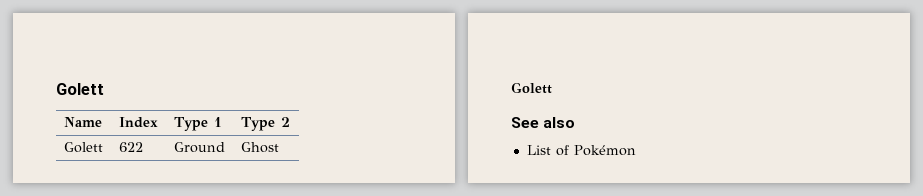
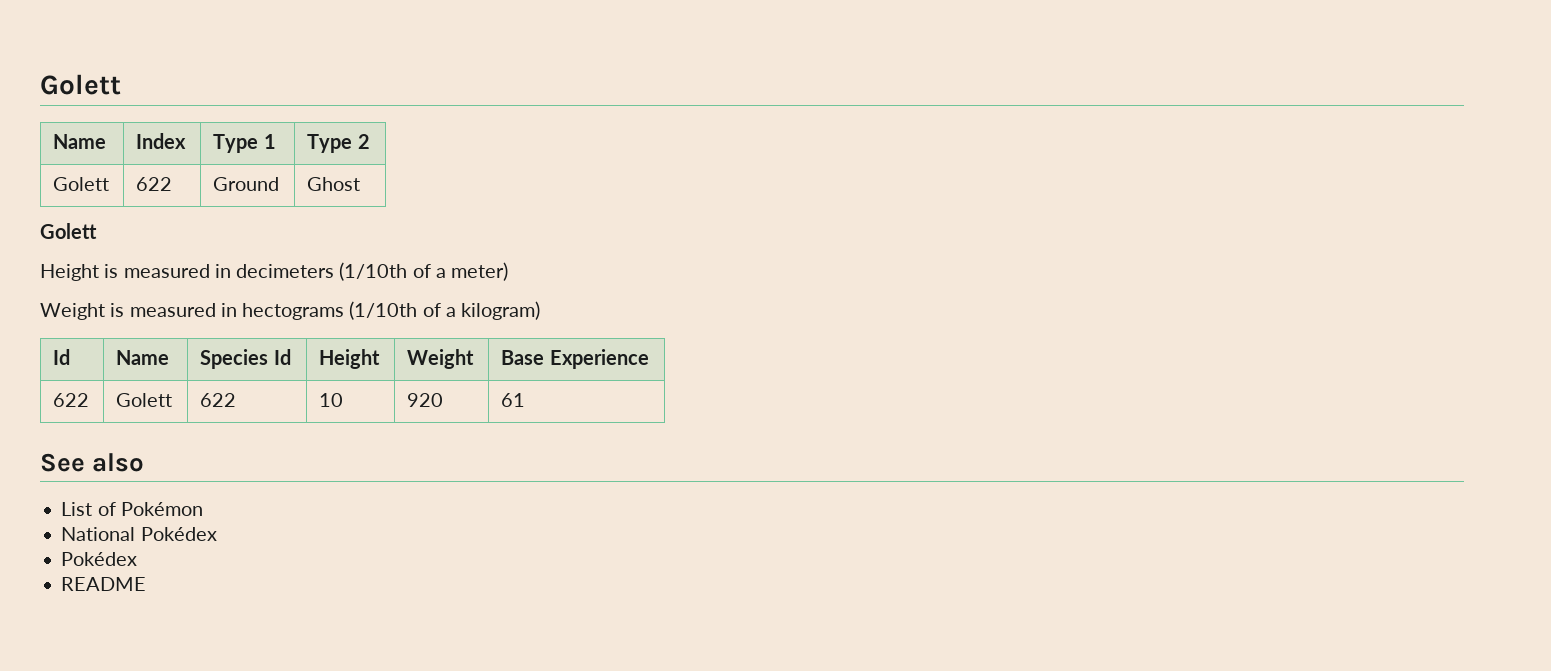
+ Height is measured in decimeters (1/10th of a meter)
+ Weight is measured in hectograms (1/10th of a kilogram)
+ Id | Name | Species Id | Height | Weight | Base Experience
+ 622 | Golett | 622 | 10 | 920 | 61
+ National Pokédex
+ Pokédex
+ README

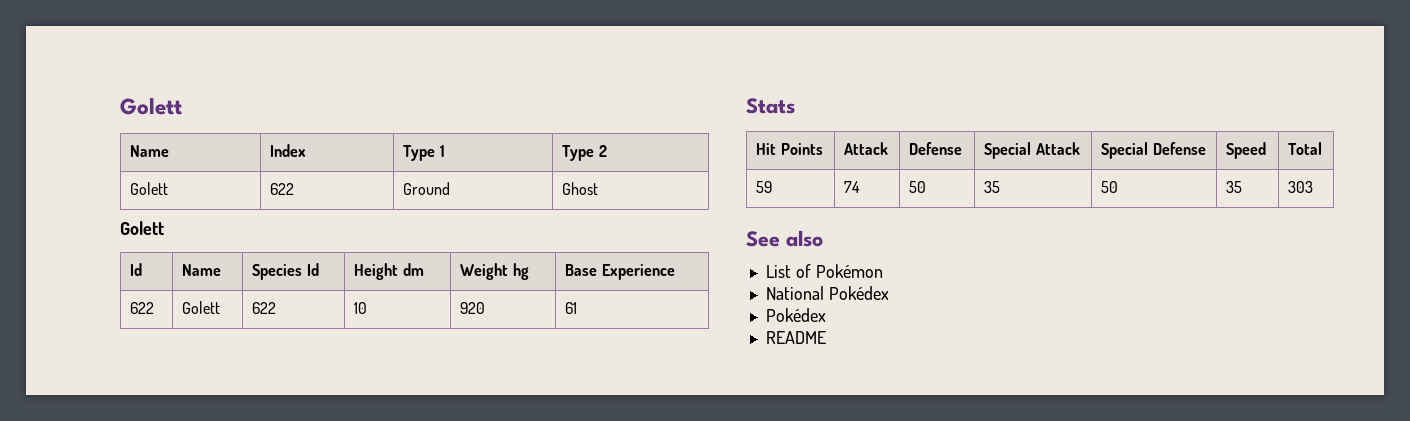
- Height is measured in decimeters (1/10th of a meter)
- Weight is measured in hectograms (1/10th of a kilogram)
- Id | Name | Species Id | Height | Weight | Base Experience
+ Id | Name | Species Id | Height dm | Weight hg | Base Experience
+ Stats
+ Hit Points | Attack | Defense | Special Attack | Special Defense | Speed | Total
+ 59 | 74 | 50 | 35 | 50 | 35 | 303

